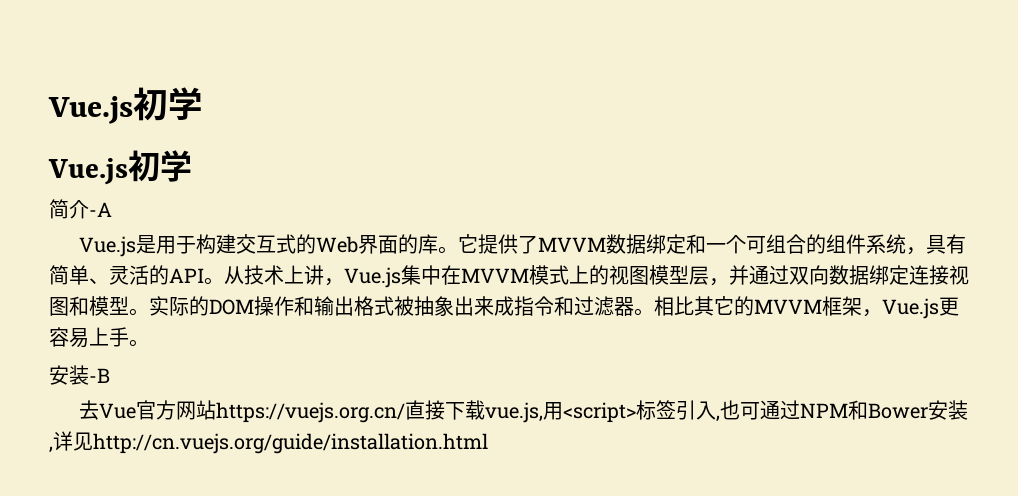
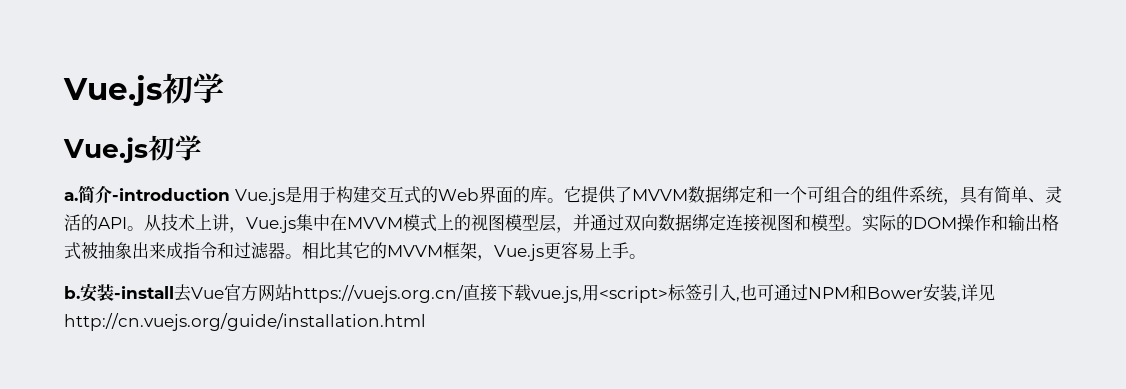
- 简介-A
- Vue.js是用于构建交互式的Web界面的库。
+ a.简介-introduction Vue.js是用于构建交互式的Web界面的库。
- 安装-B
- 去Vue官方网站https://vuejs.org.cn/直接下载vue.js,用<script>标签引入,也可通过NPM和Bower安装,详见http://cn.vuejs.org/guide/installation.html
+ b.安装-install去Vue官方网站https://vuejs.org.cn/直接下载vue.js,用<script>标签引入,也可通过NPM和Bower安装,详见http://cn.vuejs.org/guide/installation.html

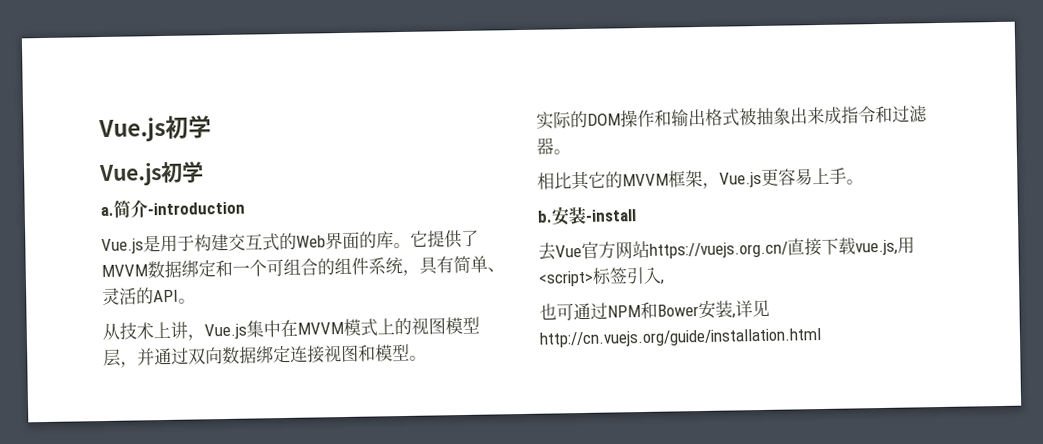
- 简介-introduction Vue.js是用于构建交互式的Web界面的库。
+ 简介-introduction
+ Vue.js是用于构建交互式的Web界面的库。
- 它提供了MVVM数据绑定和一个可组合的组件系统，具有简单、灵活的API。从技术上讲，Vue.js集中在MVVM模式上的视图模型层，并通过双向数据绑定连接视图和模型。实际的DOM操作和输出格式被抽象出来成指令和过滤器。相比其它的MVVM框架，Vue.js更容易上手。
+ 它提供了MVVM数据绑定和一个可组合的组件系统，具有简单、灵活的API。
+ 从技术上讲，Vue.js集中在MVVM模式上的视图模型层，并通过双向数据绑定连接视图和模型。
+ 实际的DOM操作和输出格式被抽象出来成指令和过滤器。
+ 相比其它的MVVM框架，Vue.js更容易上手。
- 安装-install去Vue官方网站https://vuejs.org.cn/直接下载vue.js,用<script>标签引入,也可通过NPM和Bower安装,详见http://cn.vuejs.org/guide/installation.html
+ 安装-install
+ 去Vue官方网站https://vuejs.org.cn/直接下载vue.js,用<script>标签引入,
+ 也可通过NPM和Bower安装,详见http://cn.vuejs.org/guide/installation.html

